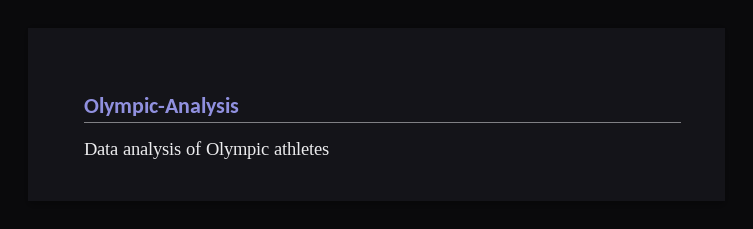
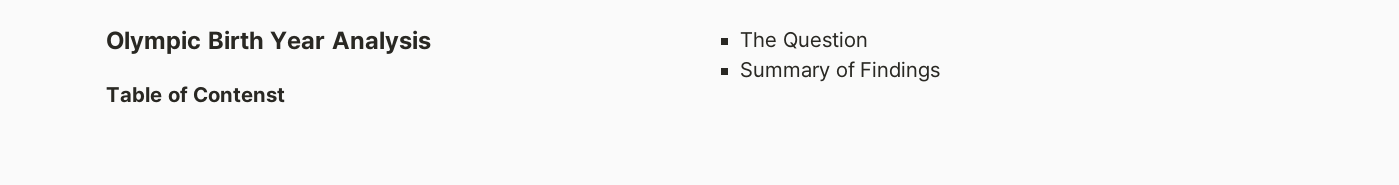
- Olympic-Analysis
- Data analysis of Olympic athletes
+ Olympic Birth Year Analysis
+ Table of Contenst
+ The Question
+ Summary of Findings

